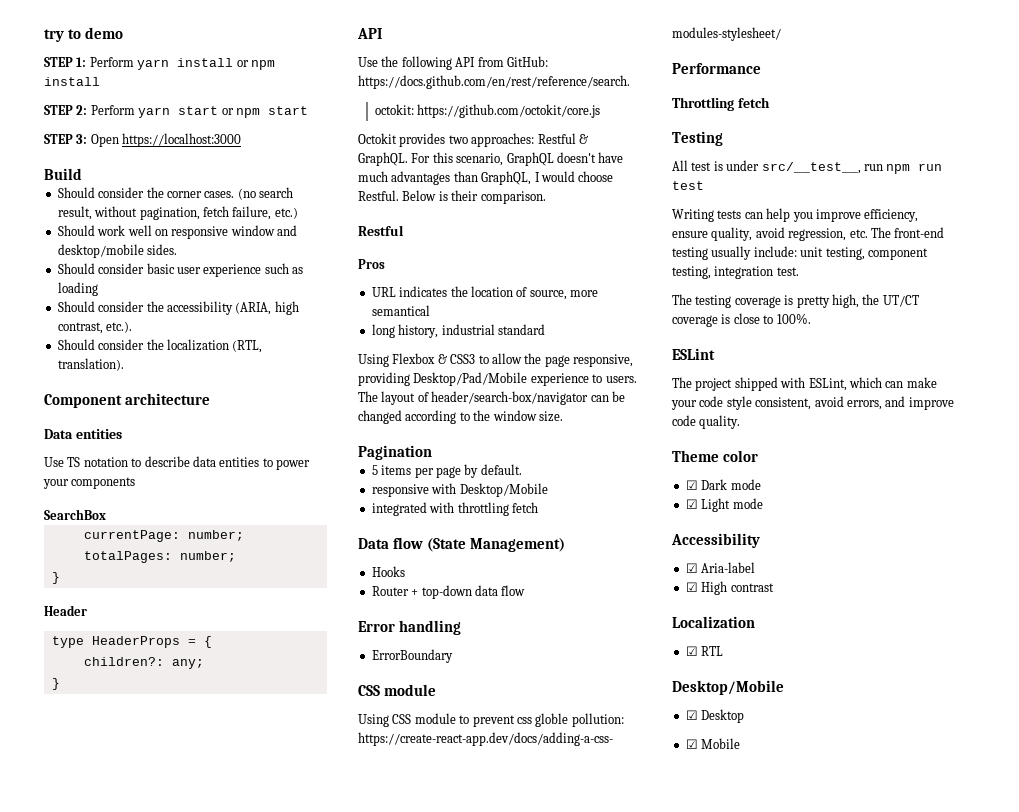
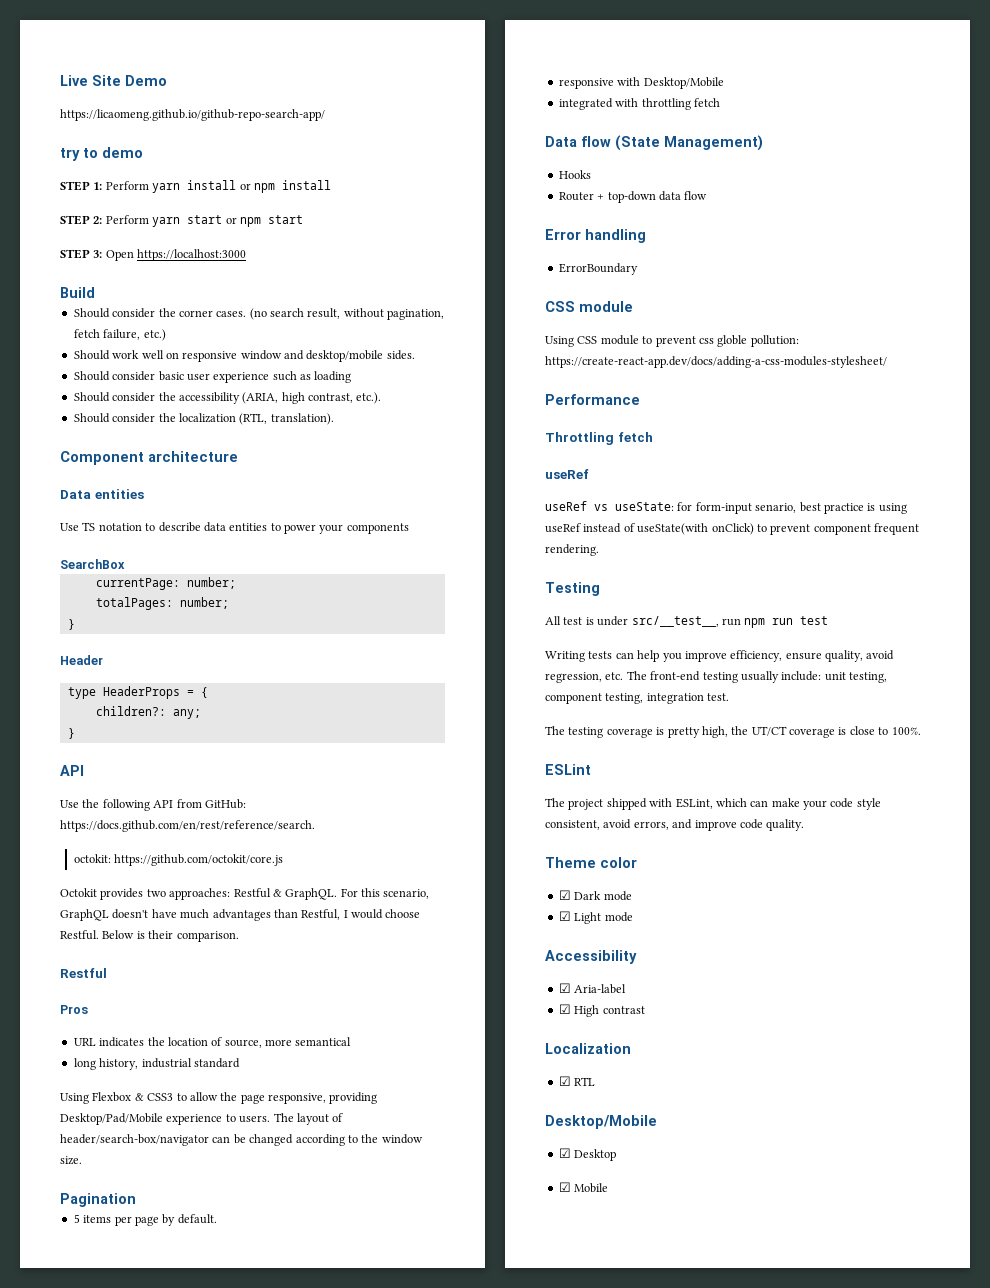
+ Live Site Demo
+ https://licaomeng.github.io/github-repo-search-app/
- For this scenario, GraphQL doesn't have much advantages than GraphQL, I would choose Restful.
+ For this scenario, GraphQL doesn't have much advantages than Restful, I would choose Restful.
  Throttling fetch
+ useRef
+ useRef vs useState: for form-input senario, best practice is using useRef instead of useState(with onClick) to prevent component frequent rendering.

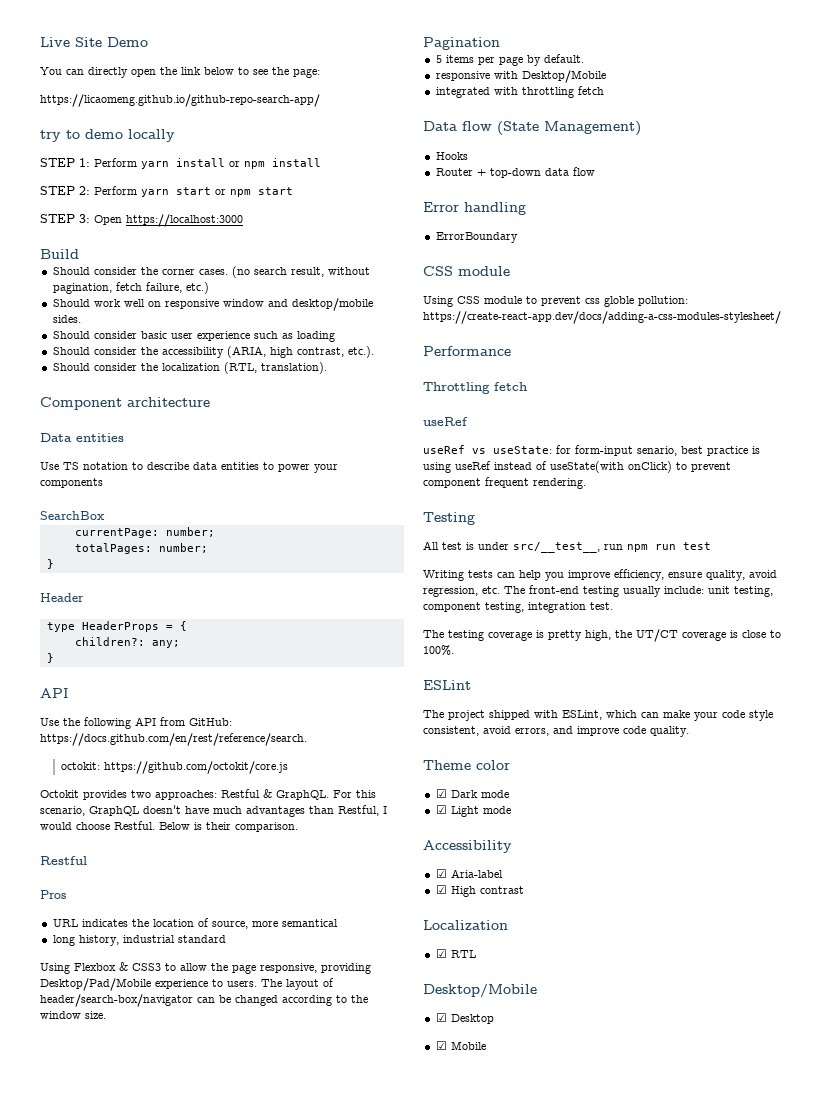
+ You can directly open the link below to see the page:
- try to demo
+ try to demo locally

